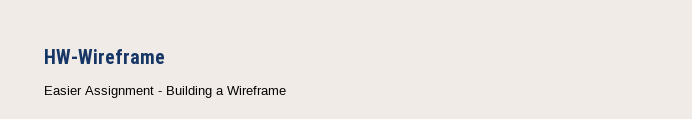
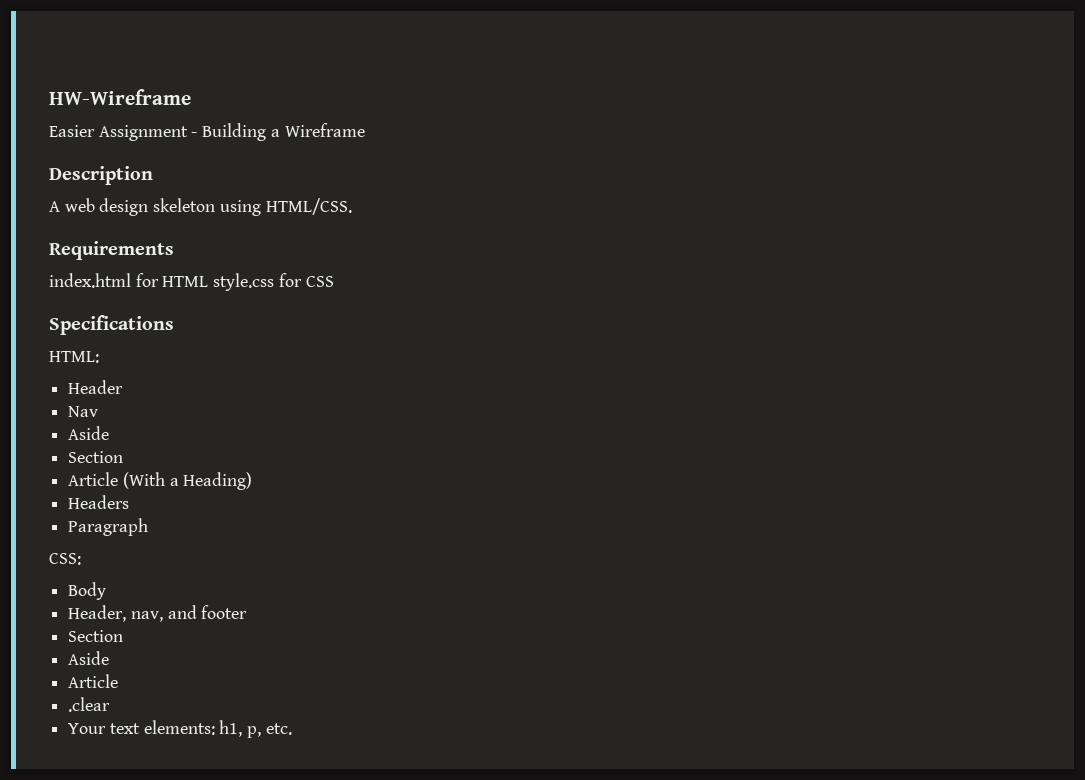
+ Description
+ A web design skeleton using HTML/CSS.
+ Requirements
+ index.html for HTML style.css for CSS
+ Specifications
+ HTML:
+ Header
+ Nav
+ Aside
+ Section
+ Article (With a Heading)
+ Headers
+ Paragraph
+ CSS:
+ Body
+ Header, nav, and footer
+ Section
+ Aside
+ Article
+ .clear
+ Your text elements: h1, p, etc.

